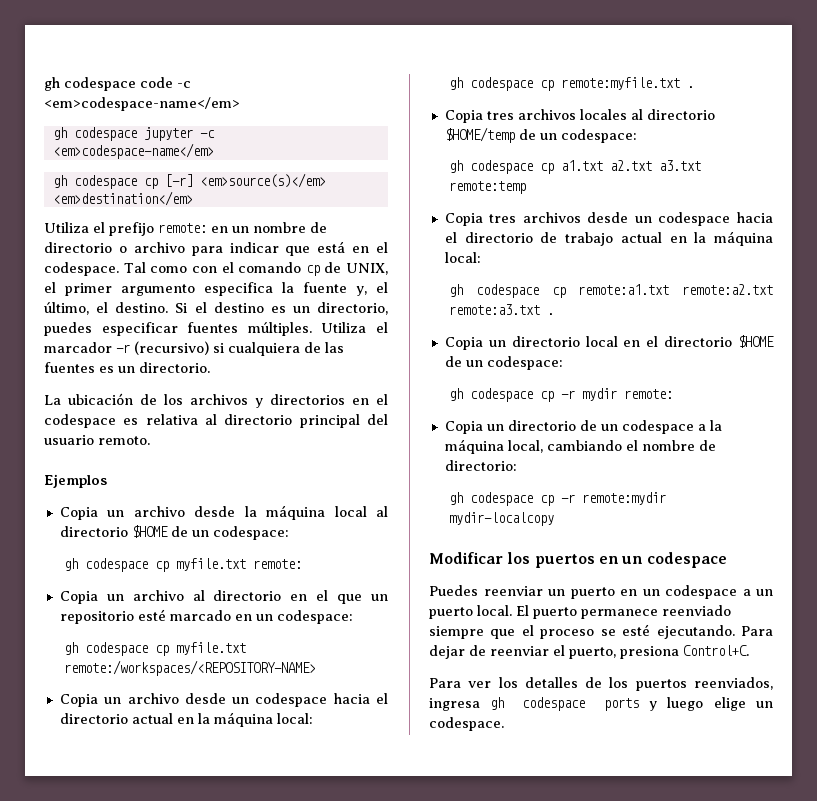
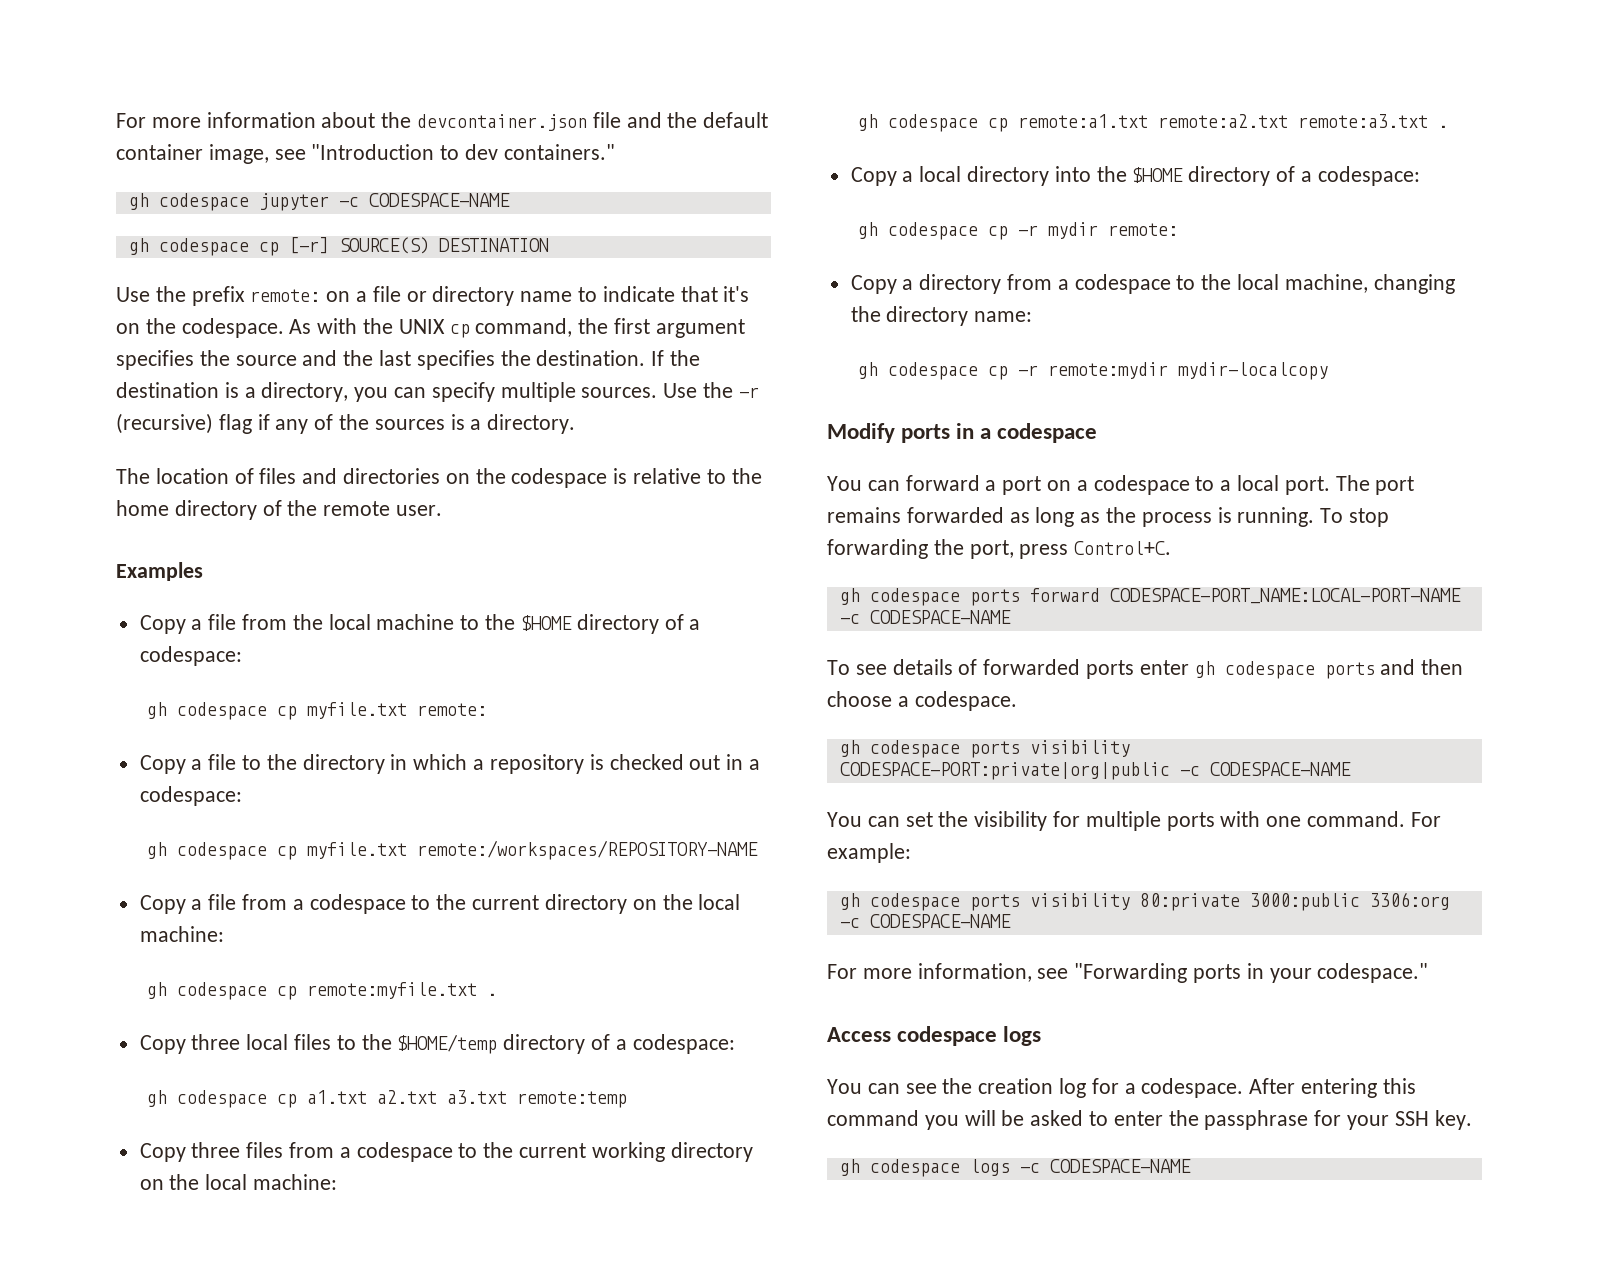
- gh codespace code -c <em>codespace-name</em>
+ For more information about the devcontainer.json file and the default container image, see "Introduction to dev containers."
- gh codespace jupyter -c <em>codespace-name</em>
+ gh codespace jupyter -c CODESPACE-NAME
- gh codespace cp [-r] <em>source(s)</em> <em>destination</em>
- Utiliza el prefijo remote: en un nombre de directorio o archivo para indicar que está en el codespace. Tal como con el comando cp de UNIX, el primer argumento especifica la fuente y, el último, el destino. Si el destino es un directorio, puedes especificar fuentes múltiples. Utiliza el marcador -r (recursivo) si cualquiera de las fuentes es un directorio.
- La ubicación de los archivos y directorios en el codespace es relativa al directorio principal del usuario remoto.
- Ejemplos
- Copia un archivo desde la máquina local al directorio $HOME de un codespace:
+ gh codespace cp [-r] SOURCE(S) DESTINATION
+ Use the prefix remote: on a file or directory name to indicate that it's on the codespace. As with the UNIX cp command, the first argument specifies the source and the last specifies the destination. If the destination is a directory, you can specify multiple sources. Use the -r (recursive) flag if any of the sources is a directory.
+ The location of files and directories on the codespace is relative to the home directory of the remote user.
+ Examples
+ Copy a file from the local machine to the $HOME directory of a codespace:
- Copia un archivo al directorio en el que un repositorio esté marcado en un codespace:
- gh codespace cp myfile.txt remote:/workspaces/<REPOSITORY-NAME>
- Copia un archivo desde un codespace hacia el directorio actual en la máquina local:
+ Copy a file to the directory in which a repository is checked out in a codespace:
+ gh codespace cp myfile.txt remote:/workspaces/REPOSITORY-NAME
+ Copy a file from a codespace to the current directory on the local machine:
- Copia tres archivos locales al directorio $HOME/temp de un codespace:
+ Copy three local files to the $HOME/temp directory of a codespace:
- Copia tres archivos desde un codespace hacia el directorio de trabajo actual en la máquina local:
+ Copy three files from a codespace to the current working directory on the local machine:
- Copia un directorio local en el directorio $HOME de un codespace:
+ Copy a local directory into the $HOME directory of a codespace:
- Copia un directorio de un codespace a la máquina local, cambiando el nombre de directorio:
+ Copy a directory from a codespace to the local machine, changing the directory name:
- Modificar los puertos en un codespace
- Puedes reenviar un puerto en un codespace a un puerto local. El puerto permanece reenviado siempre que el proceso se esté ejecutando. Para dejar de reenviar el puerto, presiona Control+C.
- Para ver los detalles de los puertos reenviados, ingresa gh codespace ports y luego elige un codespace.
+ Modify ports in a codespace
+ You can forward a port on a codespace to a local port. The port remains forwarded as long as the process is running. To stop forwarding the port, press Control+C.
+ gh codespace ports forward CODESPACE-PORT_NAME:LOCAL-PORT-NAME -c CODESPACE-NAME
+ To see details of forwarded ports enter gh codespace ports and then choose a codespace.
+ gh codespace ports visibility CODESPACE-PORT:private|org|public -c CODESPACE-NAME
+ You can set the visibility for multiple ports with one command. For example:
+ gh codespace ports visibility 80:private 3000:public 3306:org -c CODESPACE-NAME
+ For more information, see "Forwarding ports in your codespace."
+ Access codespace logs
+ You can see the creation log for a codespace. After entering this command you will be asked to enter the passphrase for your SSH key.
+ gh codespace logs -c CODESPACE-NAME

